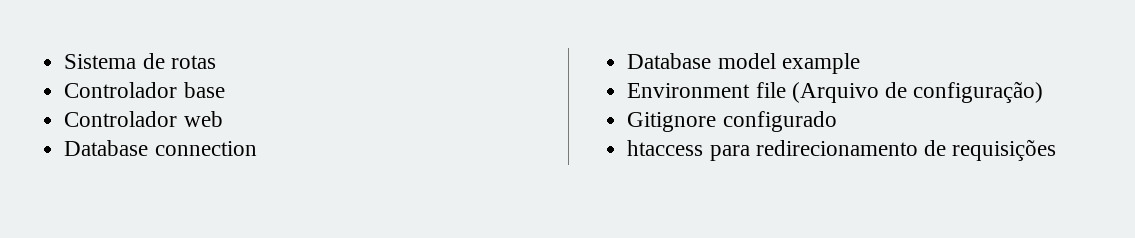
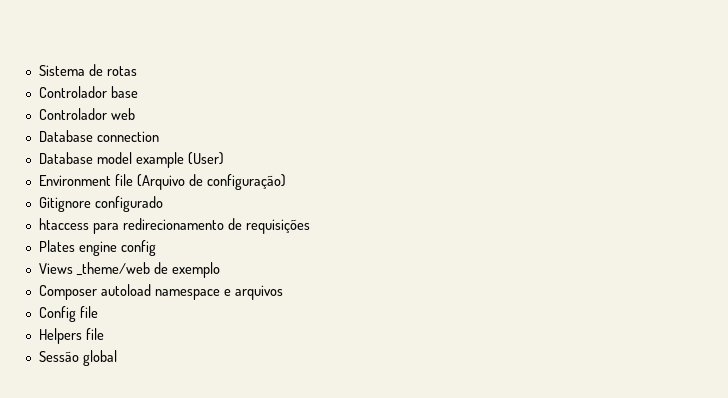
- Database model example
+ Database model example (User)
+ Plates engine config
+ Views _theme/web de exemplo
+ Composer autoload namespace e arquivos
+ Config file
+ Helpers file
+ Sessão global

